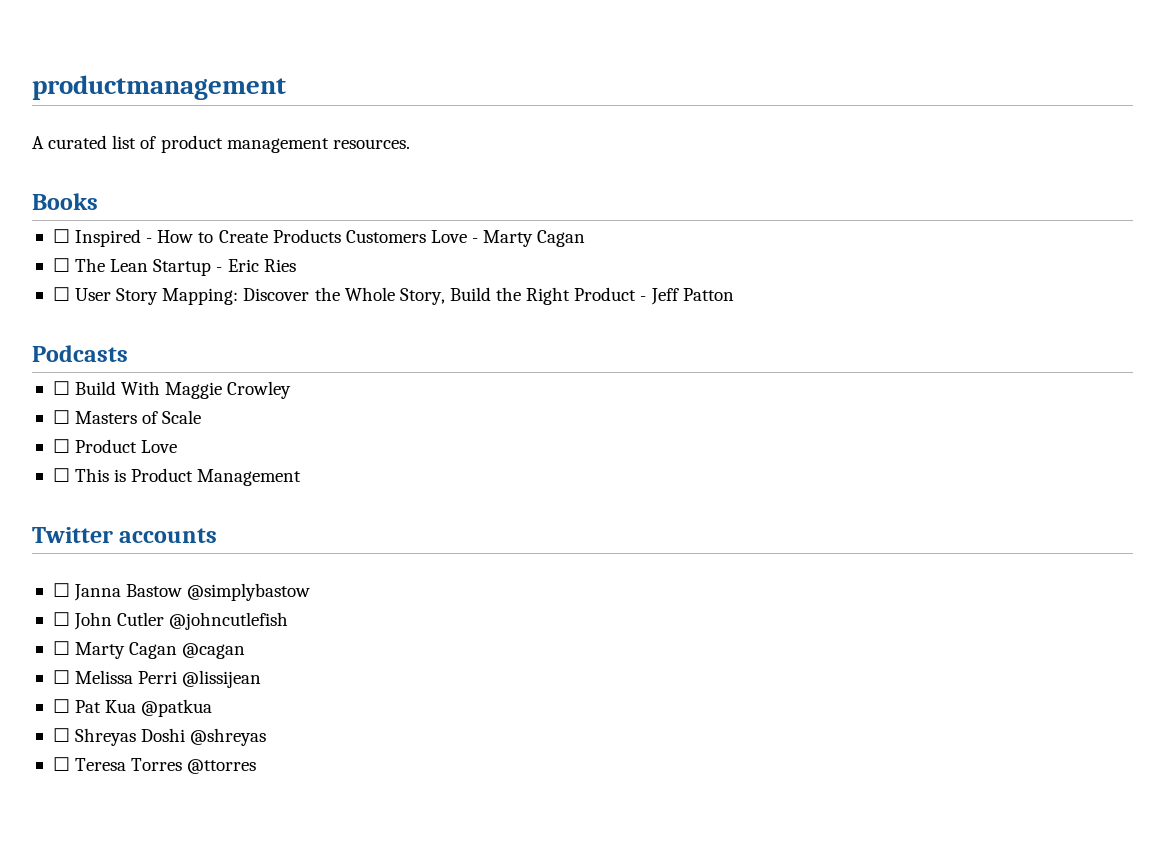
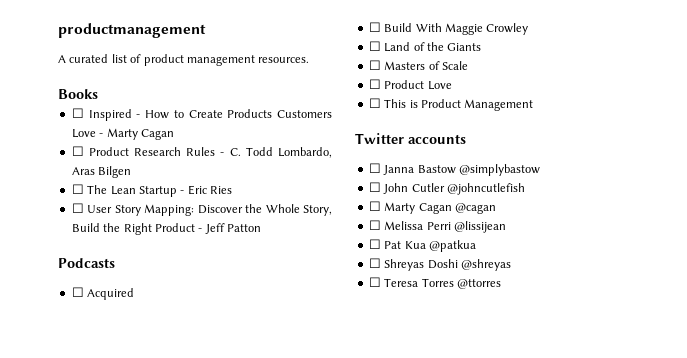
+ ☐ Product Research Rules - C. Todd Lombardo, Aras Bilgen
+ ☐ Acquired
+ ☐ Land of the Giants

